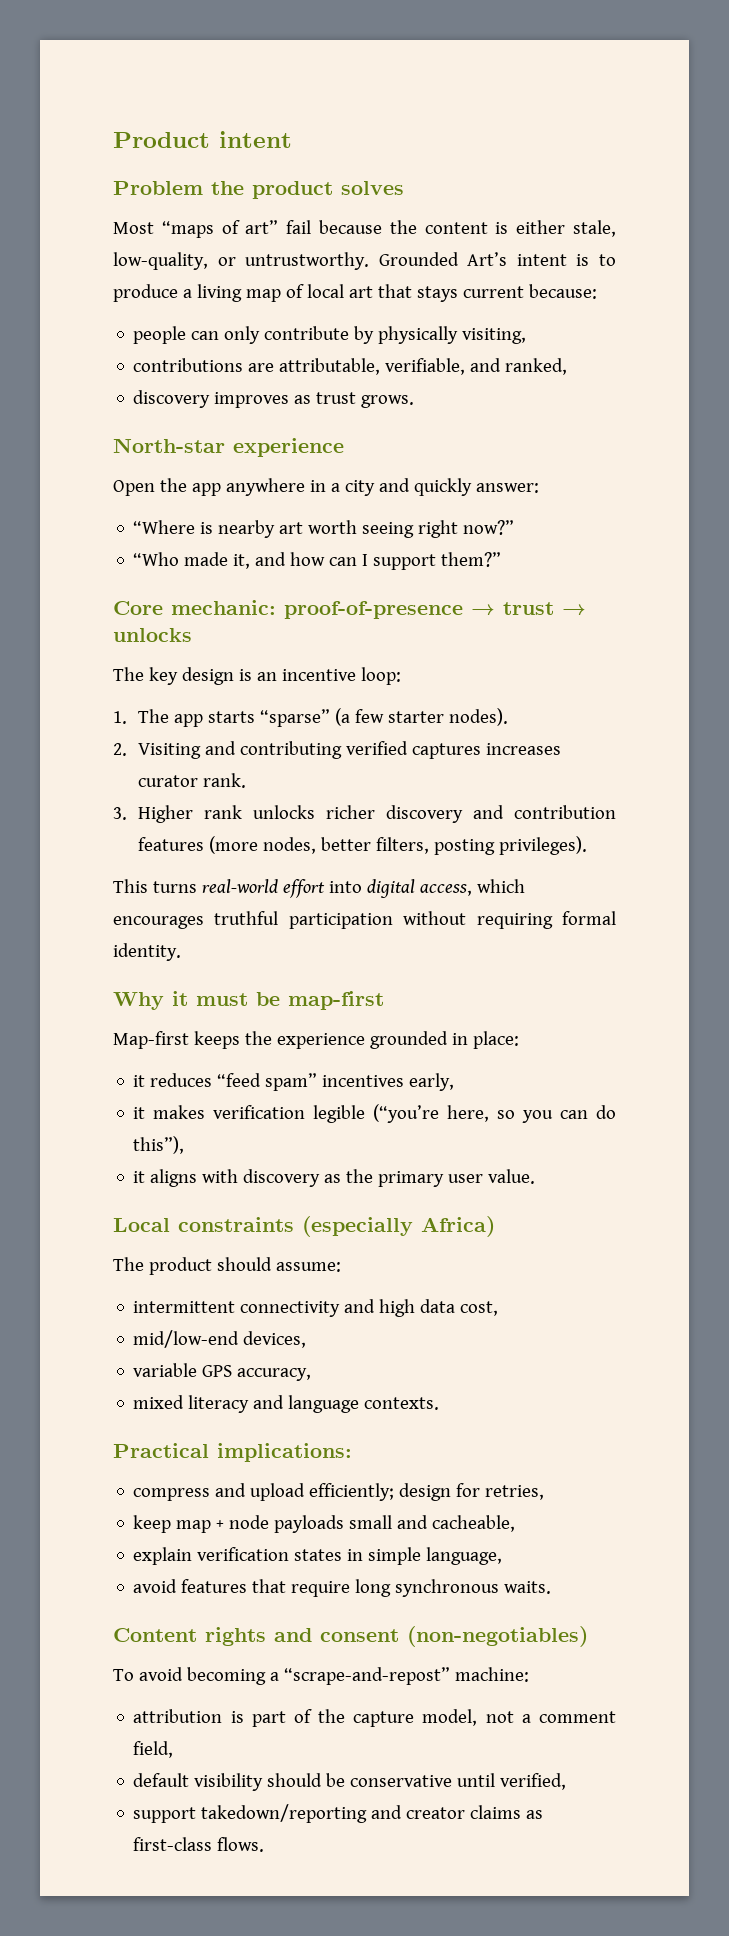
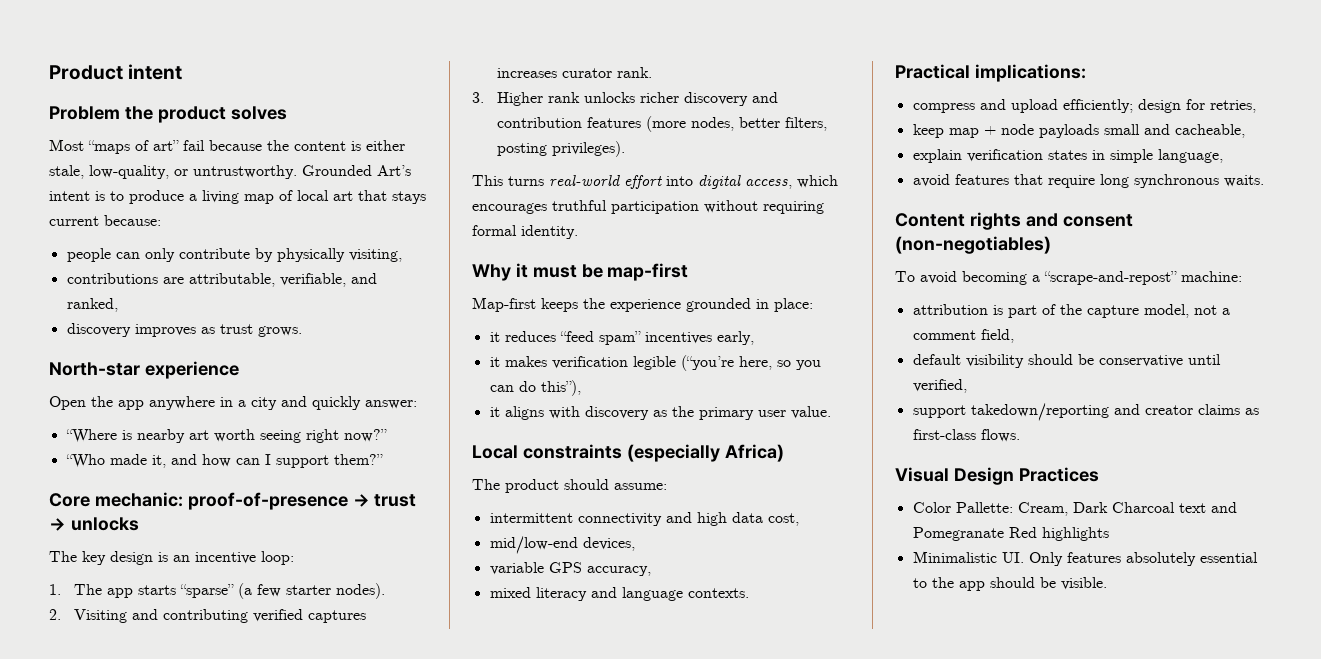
+ Visual Design Practices
+ Color Pallette: Cream, Dark Charcoal text and Pomegranate Red highlights
+ Minimalistic UI. Only features absolutely essential to the app should be visible.

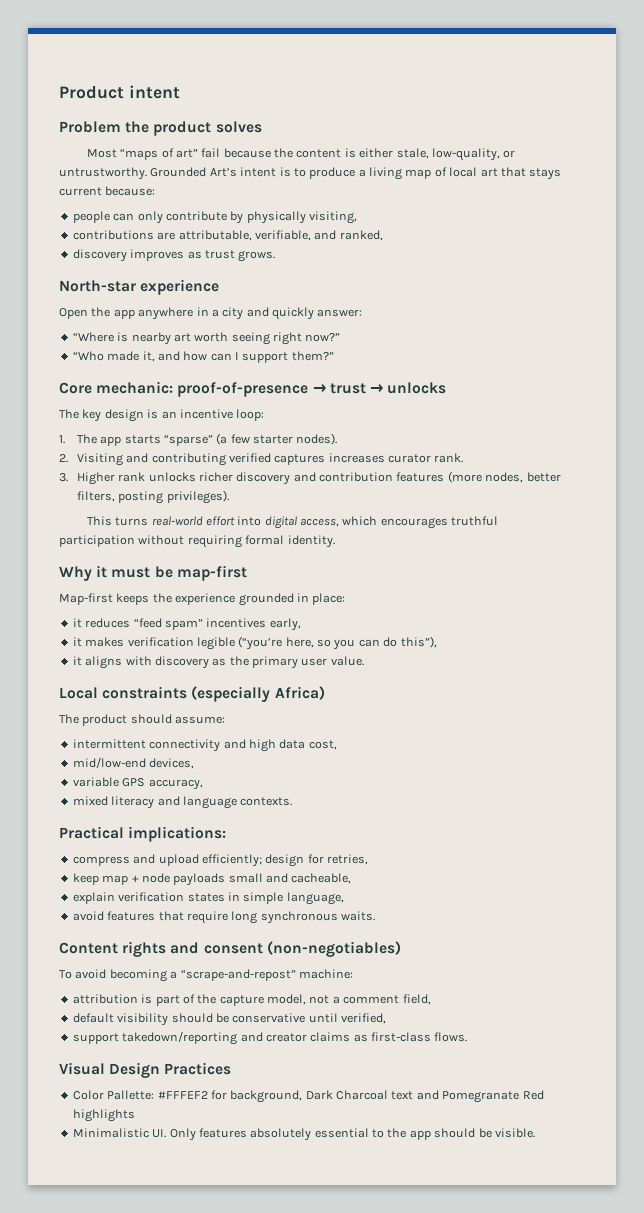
- Color Pallette: Cream, Dark Charcoal text and Pomegranate Red highlights
+ Color Pallette: #FFFEF2 for background, Dark Charcoal text and Pomegranate Red highlights

